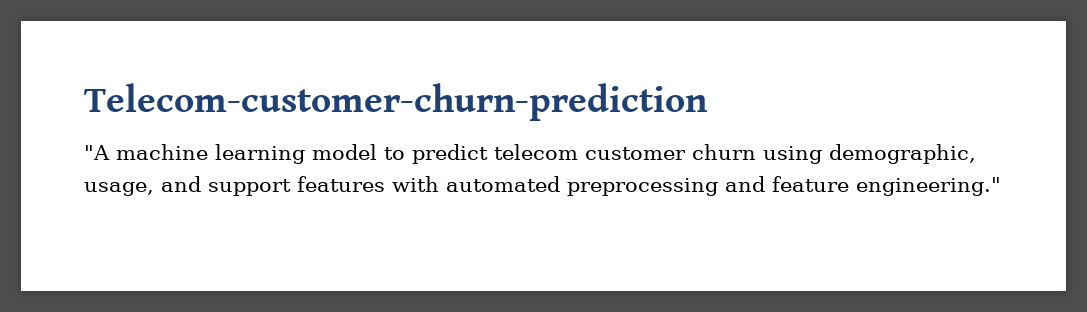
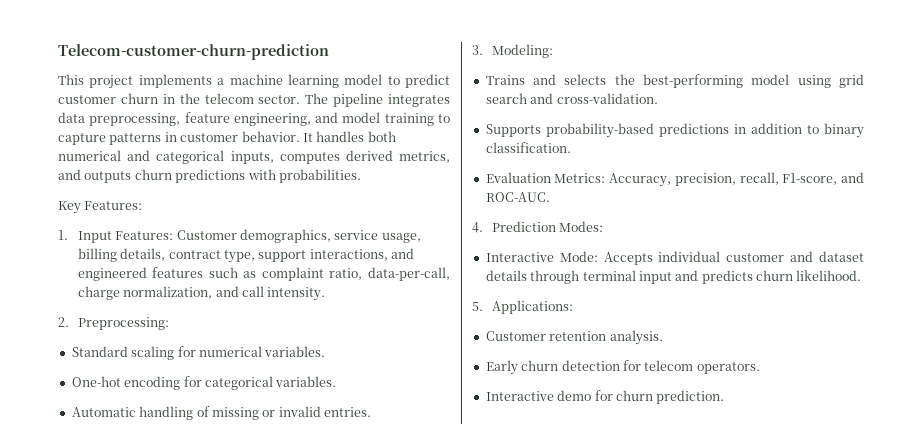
- "A machine learning model to predict telecom customer churn using demographic, usage, and support features with automated preprocessing and feature engineering."
+ This project implements a machine learning model to predict customer churn in the telecom sector. The pipeline integrates data preprocessing, feature engineering, and model training to capture patterns in customer behavior. It handles both numerical and categorical inputs, computes derived metrics, and outputs churn predictions with probabilities.
+ Key Features:
+ 1. Input Features: Customer demographics, service usage, billing details, contract type, support interactions, and engineered features such as complaint ratio, data-per-call, charge normalization, and call intensity.
+ 2. Preprocessing:
+ Standard scaling for numerical variables.
+ One-hot encoding for categorical variables.
+ Automatic handling of missing or invalid entries.
+ 3. Modeling:
+ Trains and selects the best-performing model using grid search and cross-validation.
+ Supports probability-based predictions in addition to binary classification.
+ Evaluation Metrics: Accuracy, precision, recall, F1-score, and ROC-AUC.
+ 4. Prediction Modes:
+ Interactive Mode: Accepts individual customer and dataset details through terminal input and predicts churn likelihood.
+ 5. Applications:
+ Customer retention analysis.
+ Early churn detection for telecom operators.
+ Interactive demo for churn prediction.

